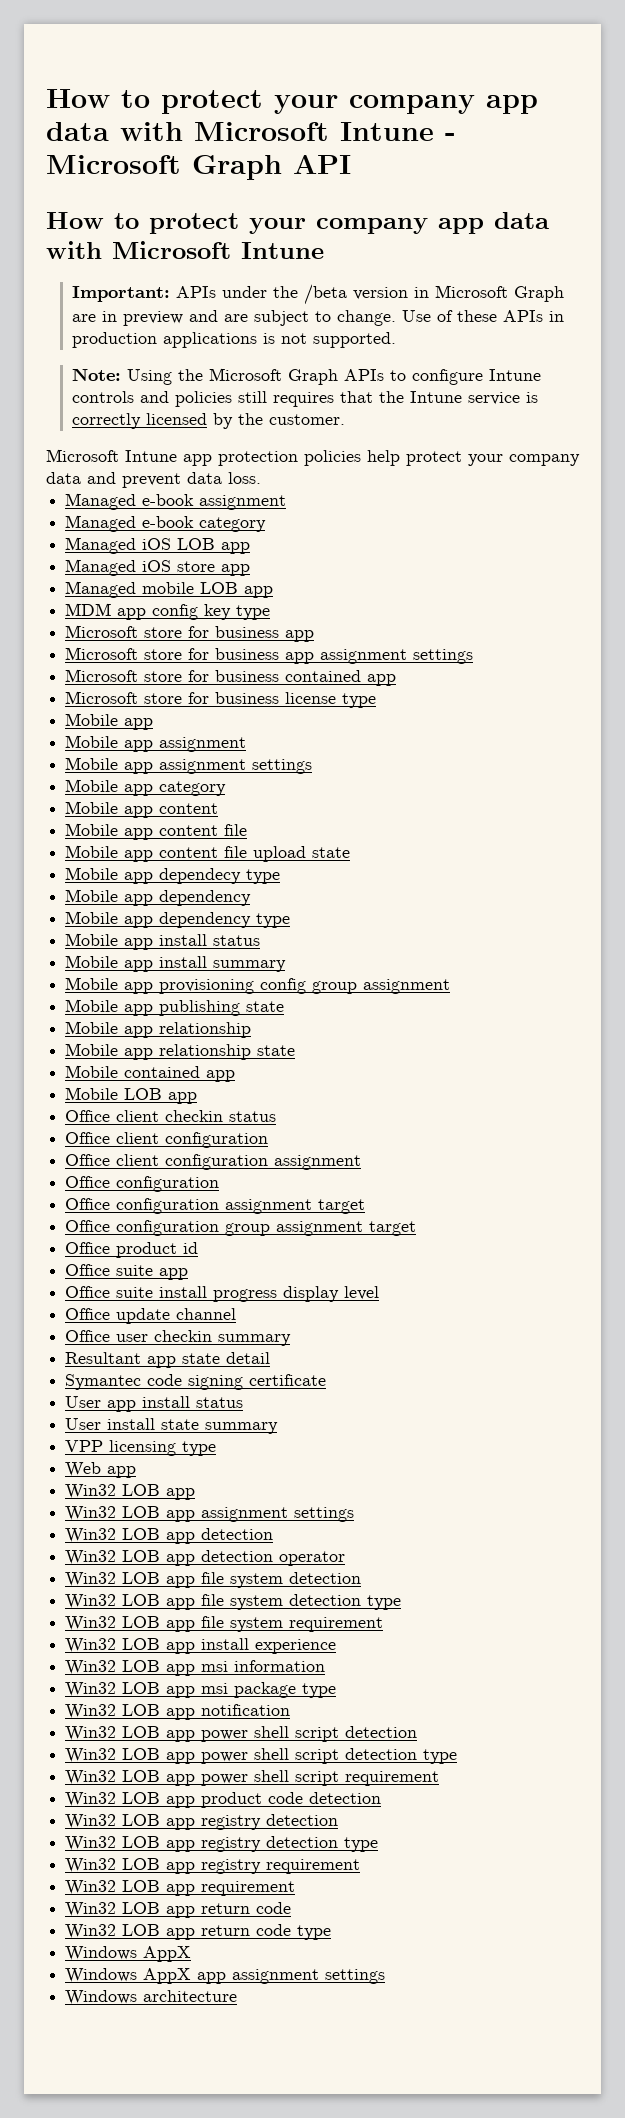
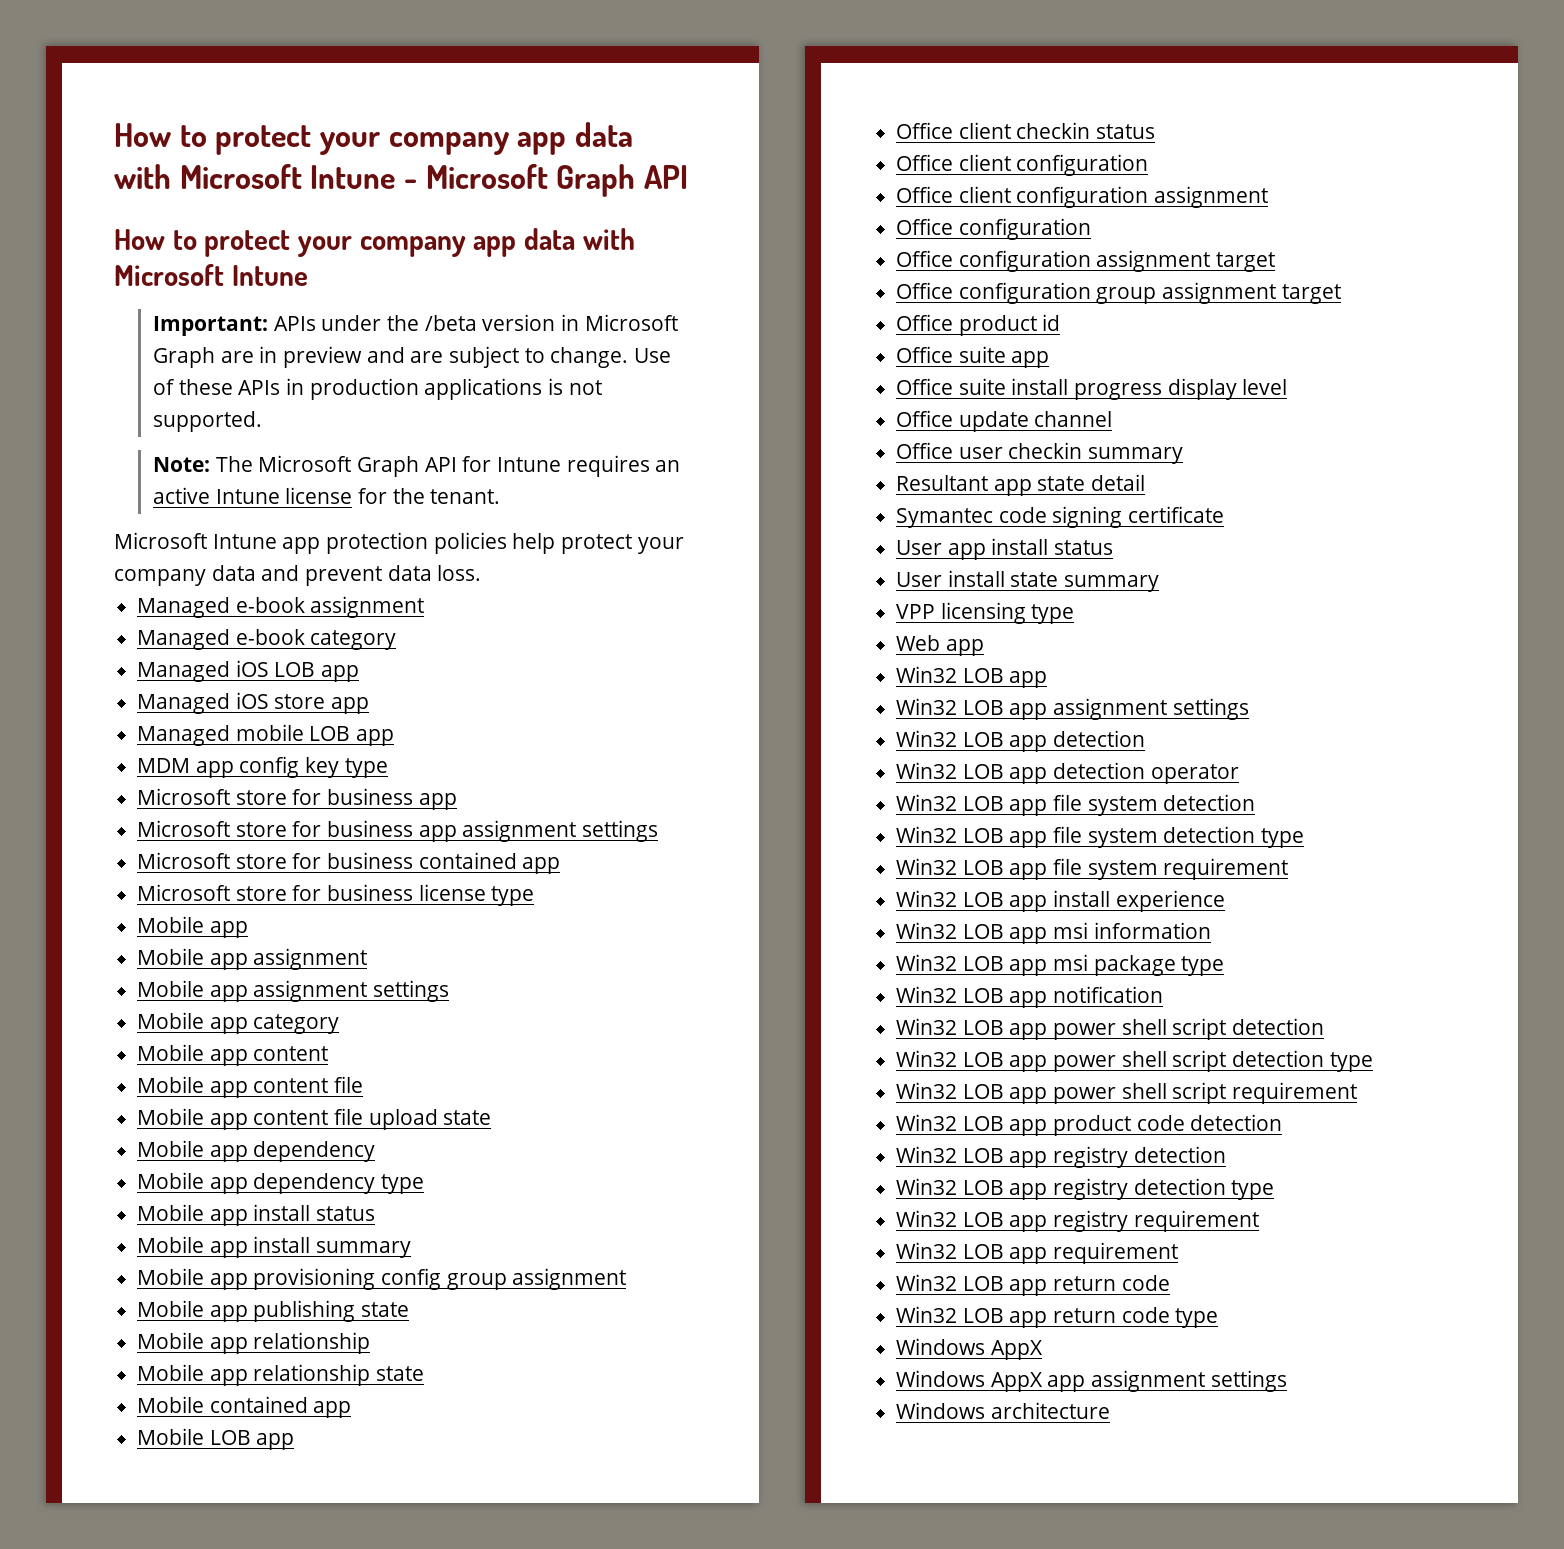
- Note: Using the Microsoft Graph APIs to configure Intune controls and policies still requires that the Intune service is correctly licensed by the customer.
+ Note: The Microsoft Graph API for Intune requires an active Intune license for the tenant.
- Mobile app dependecy type

